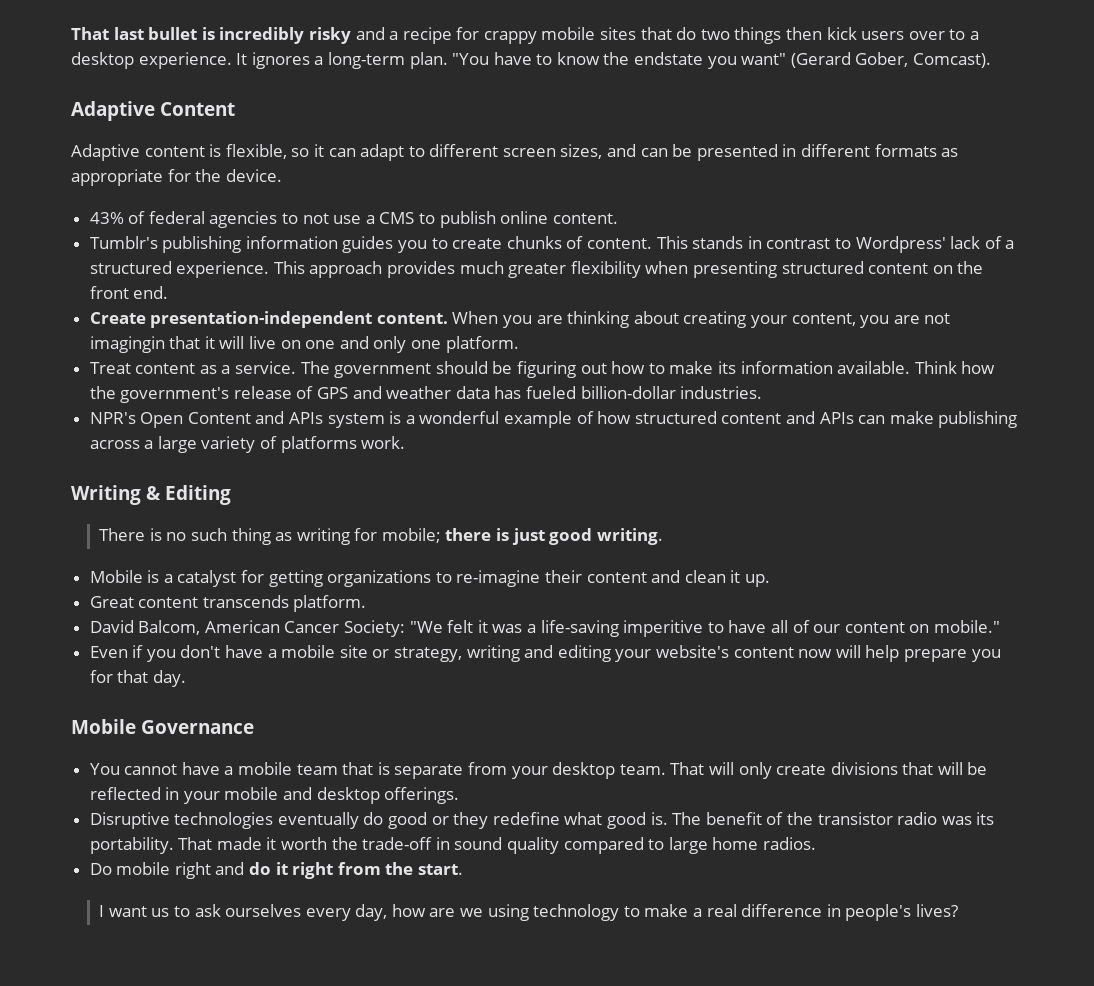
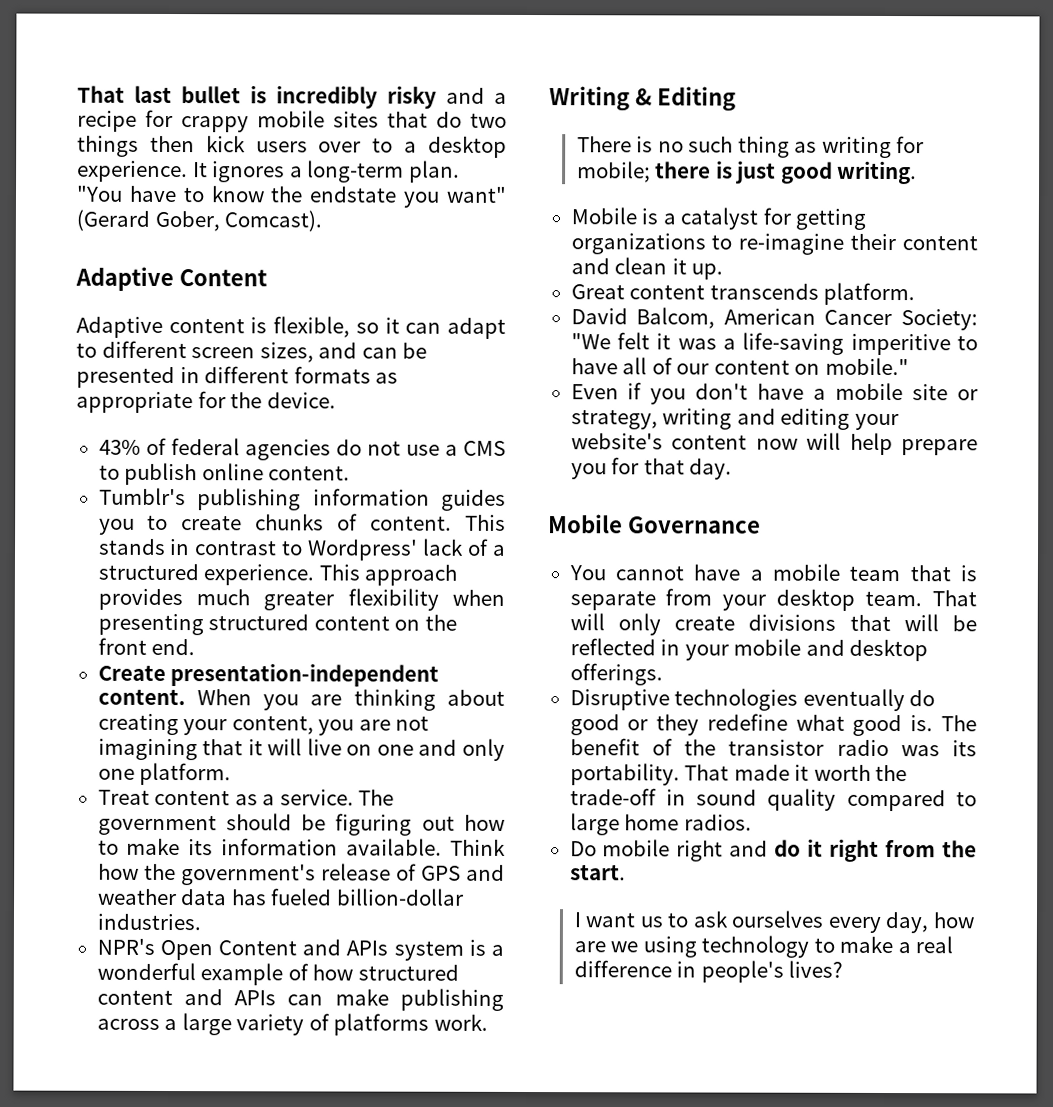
- 43% of federal agencies to not use a CMS to publish online content.
+ 43% of federal agencies do not use a CMS to publish online content.
- When you are thinking about creating your content, you are not imagingin that it will live on one and only one platform.
+ When you are thinking about creating your content, you are not imagining that it will live on one and only one platform.

